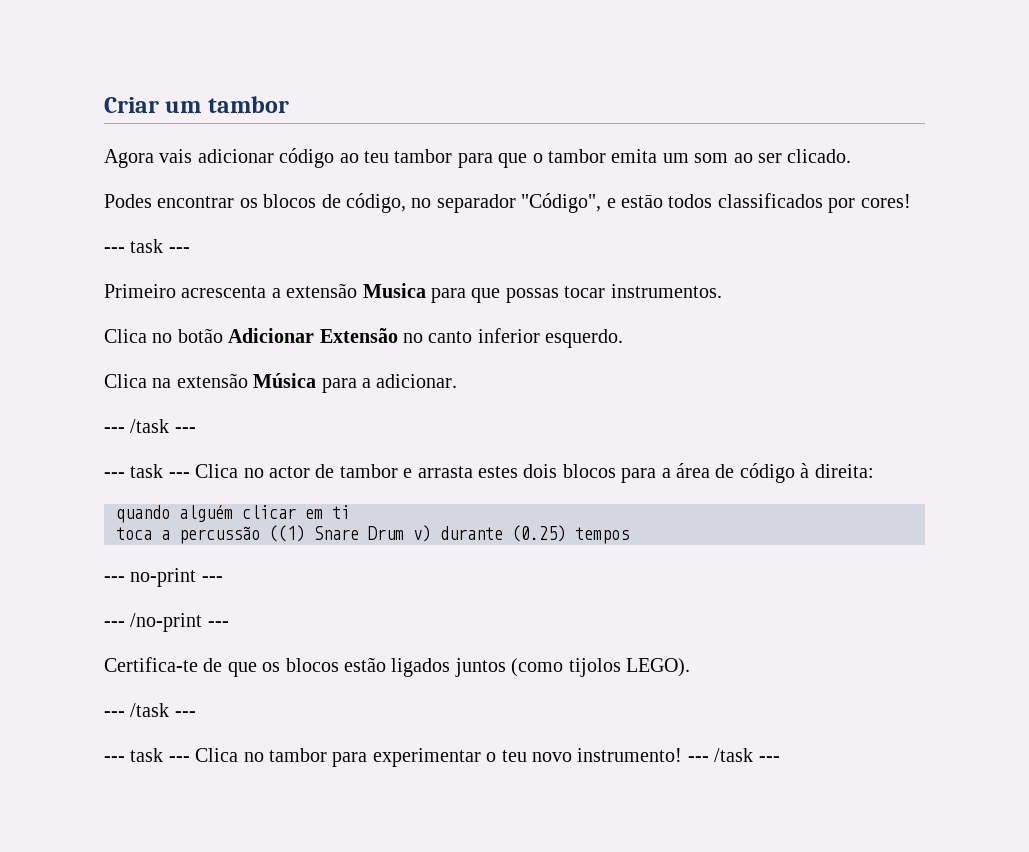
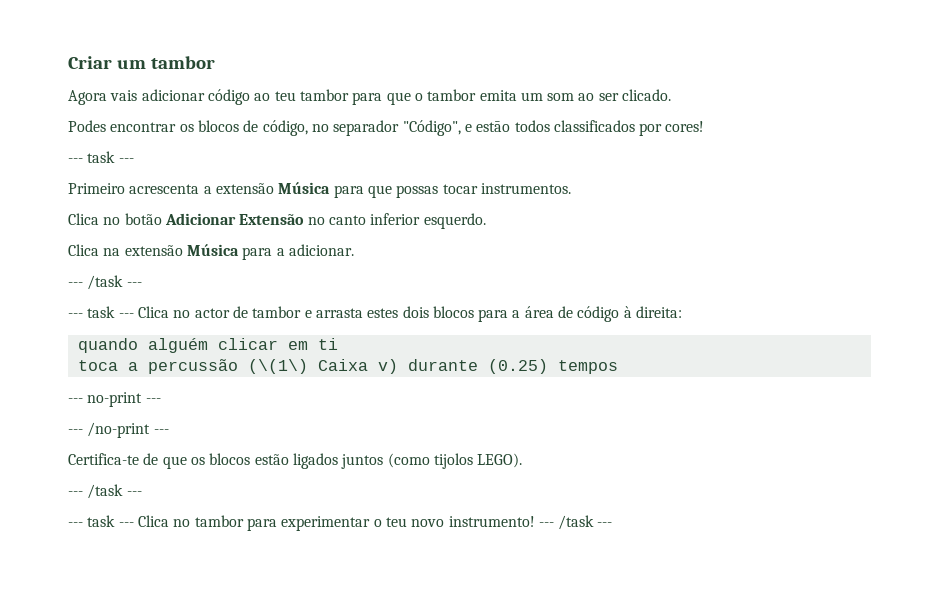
- Primeiro acrescenta a extensão Musica para que possas tocar instrumentos.
+ Primeiro acrescenta a extensão Música para que possas tocar instrumentos.
- toca a percussão ((1) Snare Drum v) durante (0.25) tempos
+ toca a percussão (\(1\) Caixa v) durante (0.25) tempos

